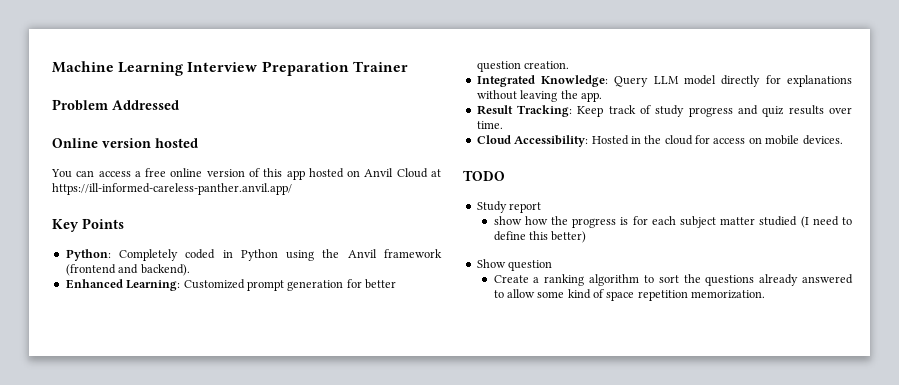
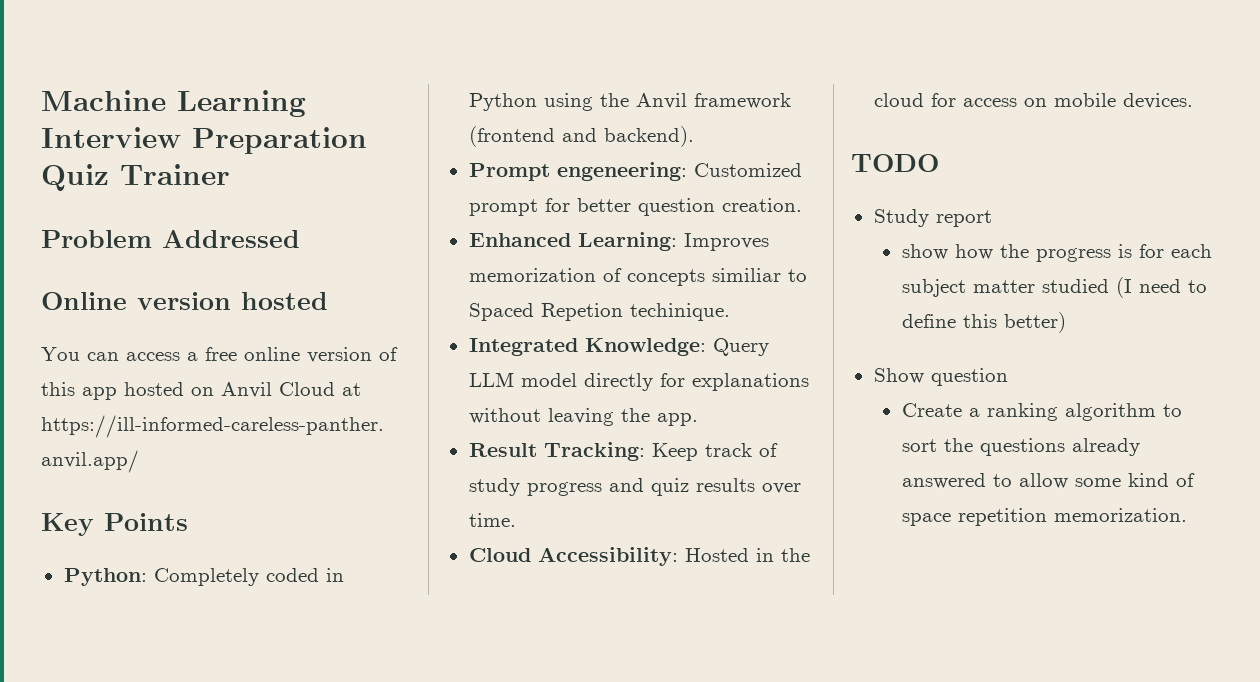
- Machine Learning Interview Preparation Trainer
+ Machine Learning Interview Preparation Quiz Trainer
- Enhanced Learning: Customized prompt generation for better question creation.
+ Prompt engeneering: Customized prompt for better question creation.
+ Enhanced Learning: Improves memorization of concepts similiar to Spaced Repetion techinique.

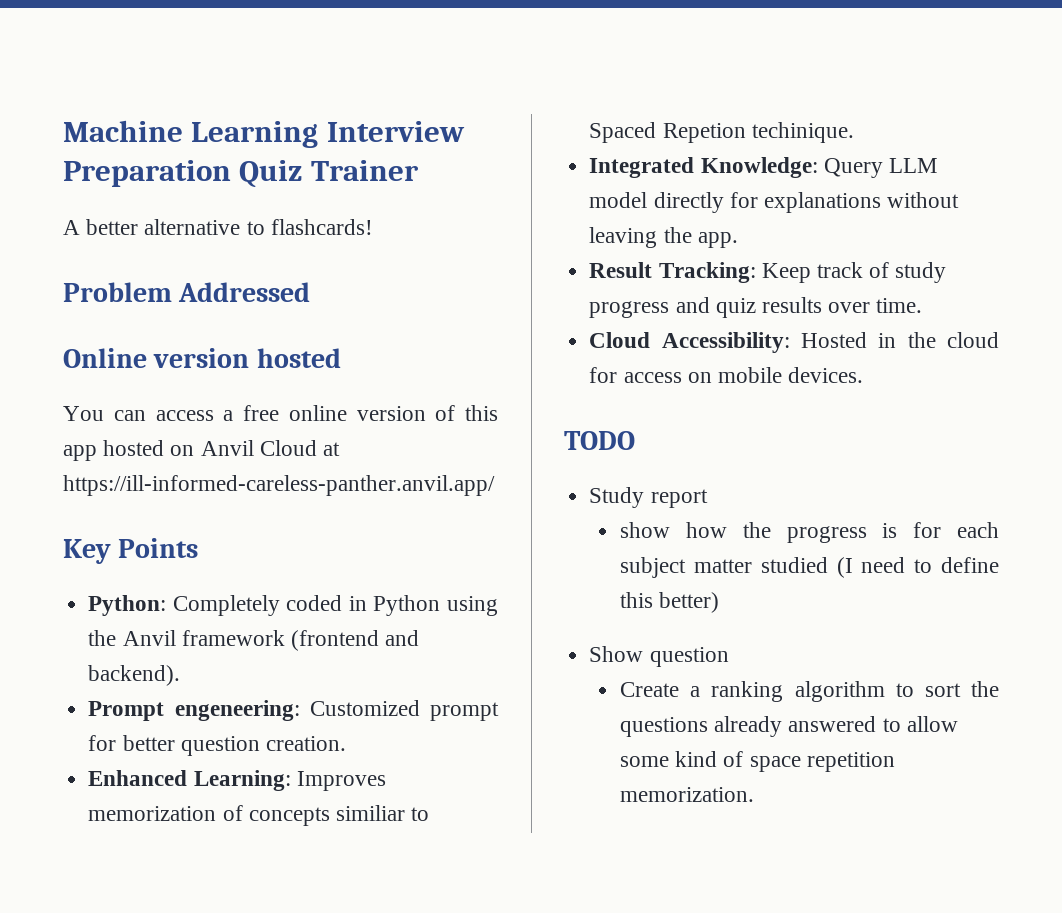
+ A better alternative to flashcards!

